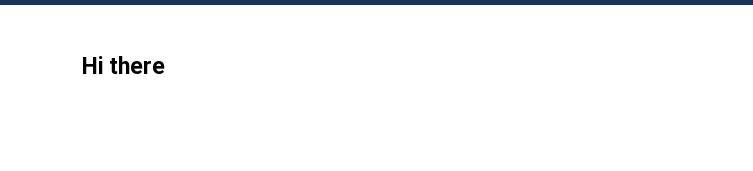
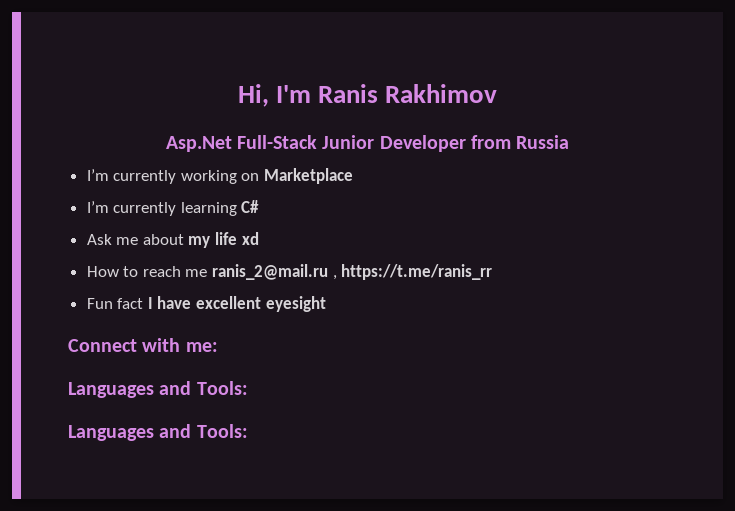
- Hi there
+ Hi, I'm Ranis Rakhimov
+ Asp.Net Full-Stack Junior Developer from Russia
+ I’m currently working on Marketplace
+ I’m currently learning C#
+ Ask me about my life xd
+ How to reach me ranis_2@mail.ru , https://t.me/ranis_rr
+ Fun fact I have excellent eyesight
+ Connect with me:
+ Languages and Tools:
+ Languages and Tools:

